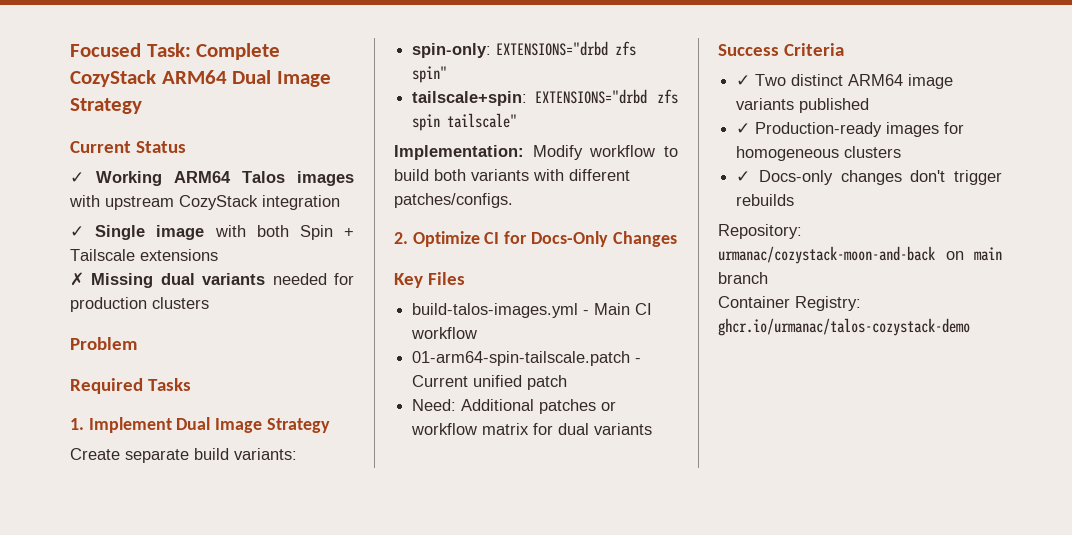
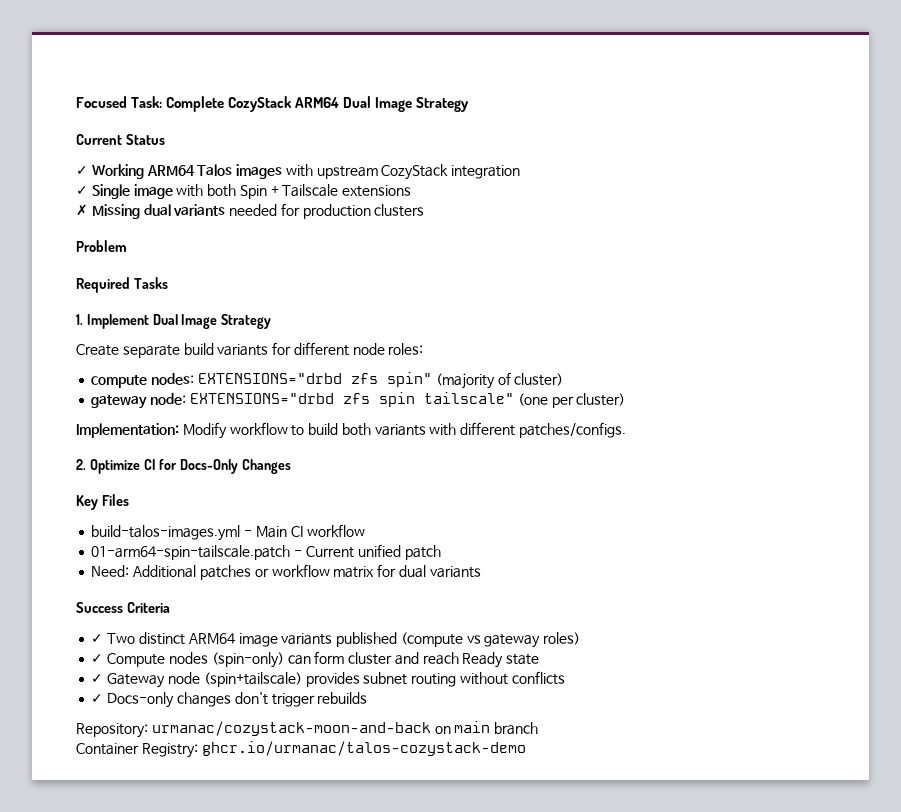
- Create separate build variants:
- spin-only: EXTENSIONS="drbd zfs spin"
- tailscale+spin: EXTENSIONS="drbd zfs spin tailscale"
+ Create separate build variants for different node roles:
+ compute nodes: EXTENSIONS="drbd zfs spin" (majority of cluster)
+ gateway node: EXTENSIONS="drbd zfs spin tailscale" (one per cluster)
- ✓ Two distinct ARM64 image variants published
- ✓ Production-ready images for homogeneous clusters
+ ✓ Two distinct ARM64 image variants published (compute vs gateway roles)
+ ✓ Compute nodes (spin-only) can form cluster and reach Ready state
+ ✓ Gateway node (spin+tailscale) provides subnet routing without conflicts

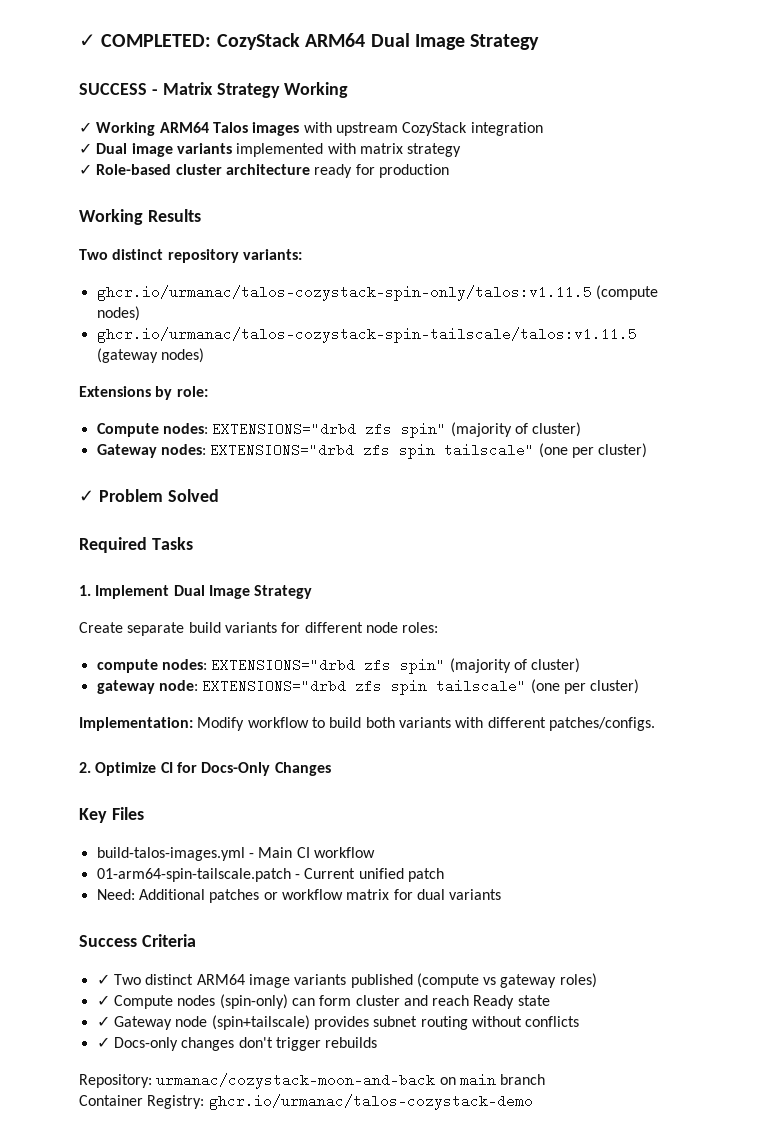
- Focused Task: Complete CozyStack ARM64 Dual Image Strategy
+ ✓ COMPLETED: CozyStack ARM64 Dual Image Strategy
- Current Status
+ SUCCESS - Matrix Strategy Working
- ✓ Single image with both Spin + Tailscale extensions
- ✗ Missing dual variants needed for production clusters
- Problem
+ ✓ Dual image variants implemented with matrix strategy
+ ✓ Role-based cluster architecture ready for production
+ Working Results
+ Two distinct repository variants:
+ ghcr.io/urmanac/talos-cozystack-spin-only/talos:v1.11.5 (compute nodes)
+ ghcr.io/urmanac/talos-cozystack-spin-tailscale/talos:v1.11.5 (gateway nodes)
+ Extensions by role:
+ Compute nodes: EXTENSIONS="drbd zfs spin" (majority of cluster)
+ Gateway nodes: EXTENSIONS="drbd zfs spin tailscale" (one per cluster)
+ ✓ Problem Solved

